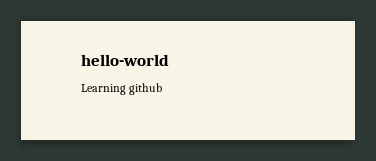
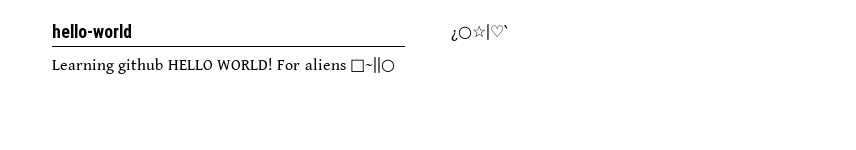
- Learning github
+ Learning github HELLO WORLD! For aliens □~||○ ¿○☆|♡`

